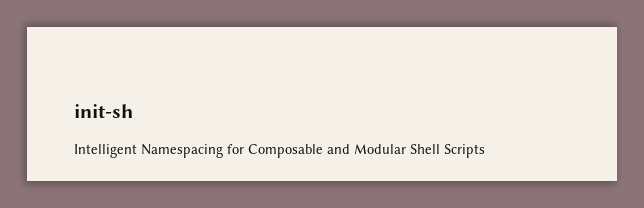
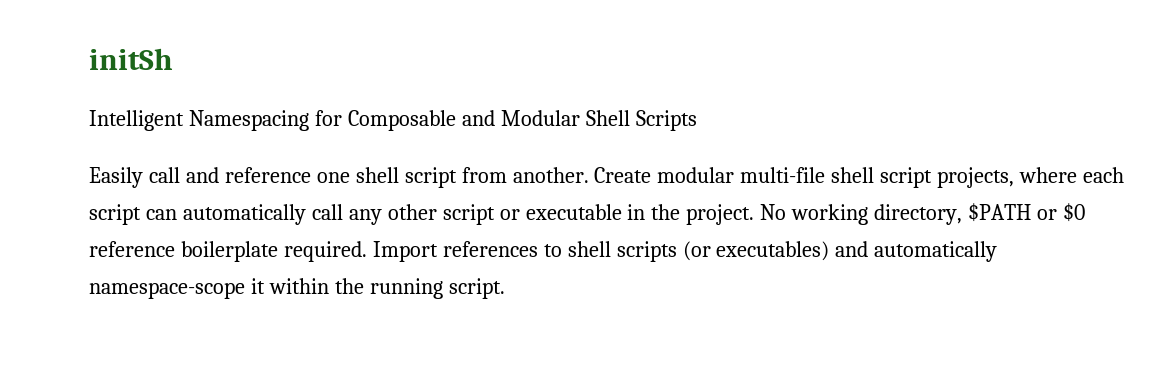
- init-sh
+ initSh
+ Easily call and reference one shell script from another. Create modular multi-file shell script projects, where each script can automatically call any other script or executable in the project. No working directory, $PATH or $0 reference boilerplate required. Import references to shell scripts (or executables) and automatically namespace-scope it within the running script.

